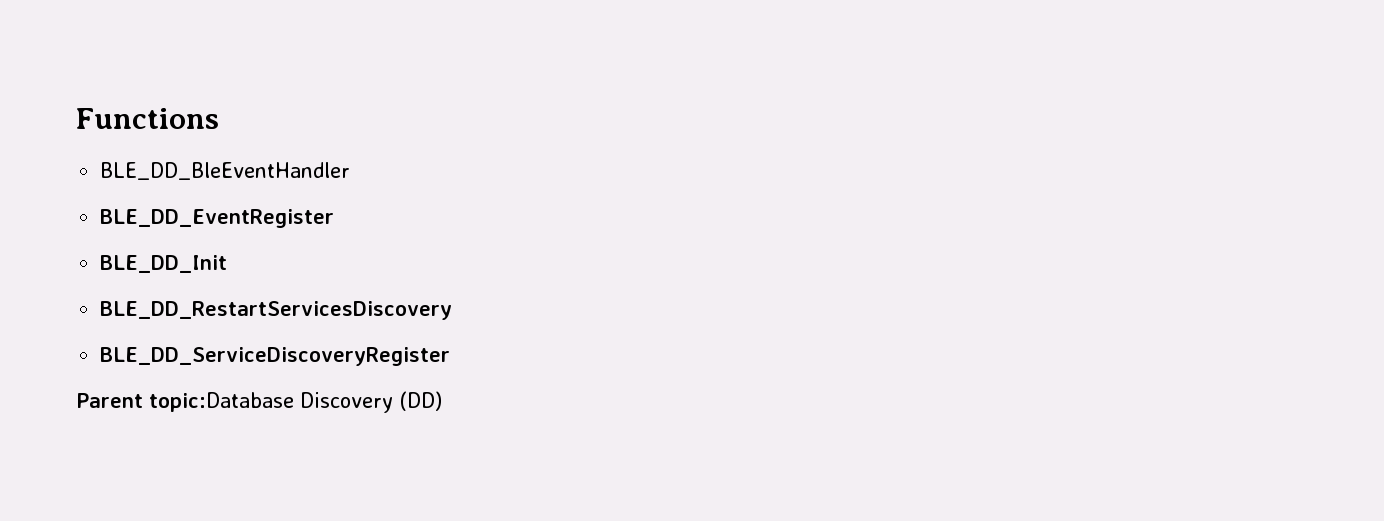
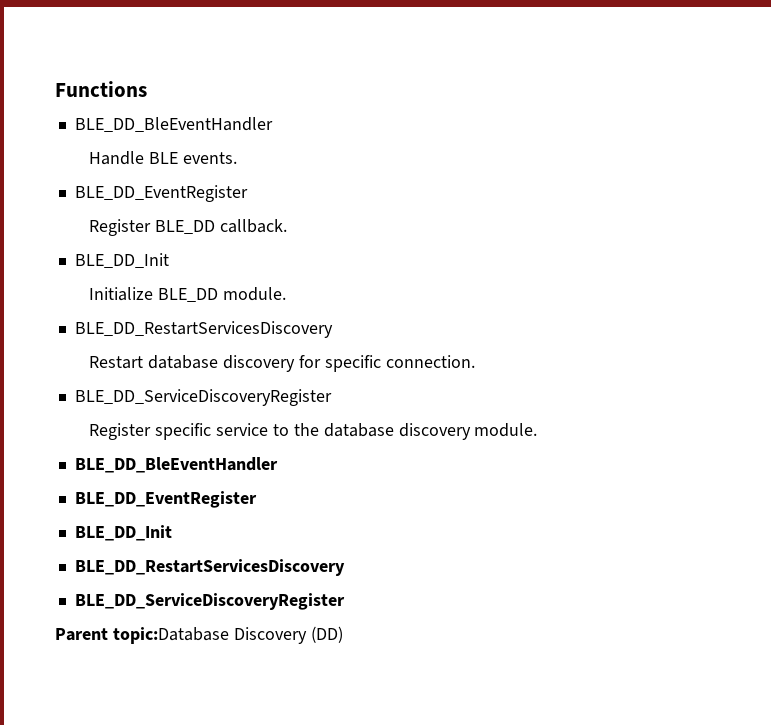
+ Handle BLE events.
+ BLE_DD_EventRegister
+ Register BLE_DD callback.
+ BLE_DD_Init
+ Initialize BLE_DD module.
+ BLE_DD_RestartServicesDiscovery
+ Restart database discovery for specific connection.
+ BLE_DD_ServiceDiscoveryRegister
+ Register specific service to the database discovery module.
+ BLE_DD_BleEventHandler

